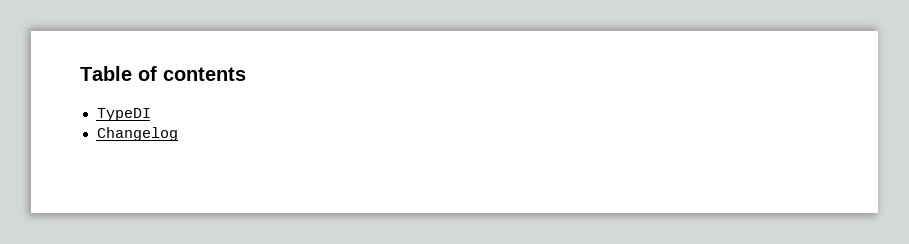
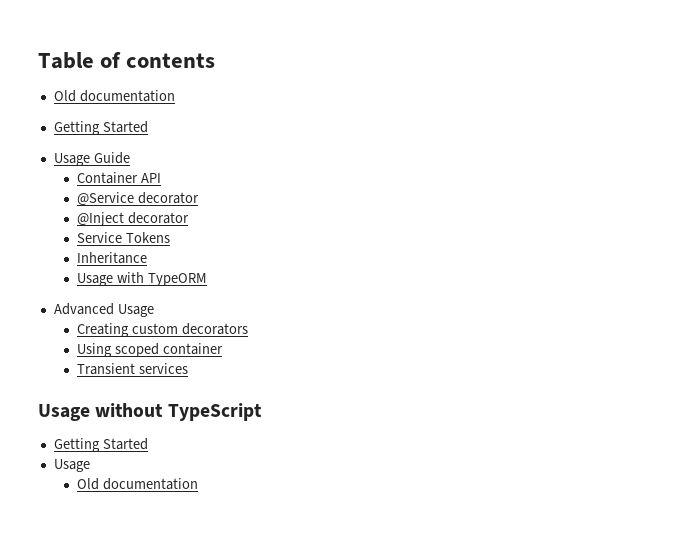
  Table of contents
- TypeDI
- Changelog
+ Old documentation
+ Getting Started
+ Usage Guide
+ Container API
+ @Service decorator
+ @Inject decorator
+ Service Tokens
+ Inheritance
+ Usage with TypeORM
+ Advanced Usage
+ Creating custom decorators
+ Using scoped container
+ Transient services
+ Usage without TypeScript
+ Getting Started
+ Usage
+ Old documentation

